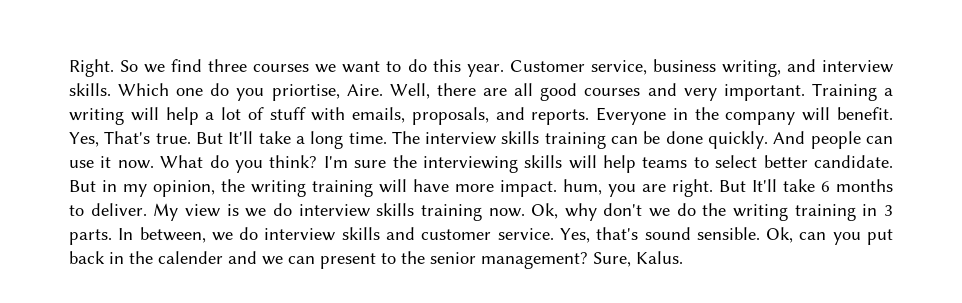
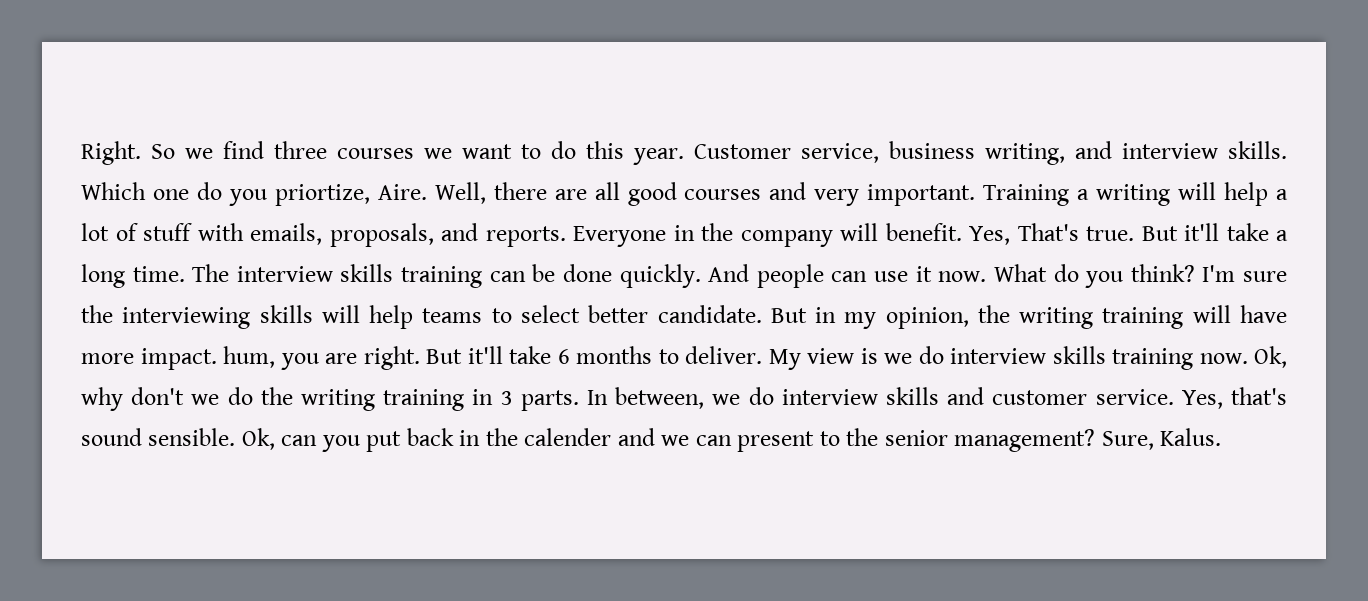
- Which one do you priortise, Aire.
+ Which one do you priortize, Aire.
- But It'll take a long time.
+ But it'll take a long time.
- But It'll take 6 months to deliver.
+ But it'll take 6 months to deliver.

